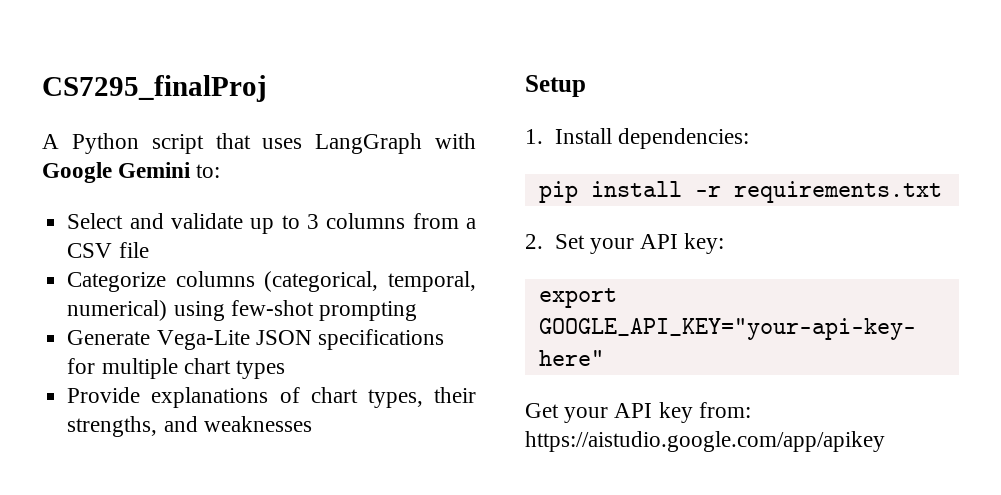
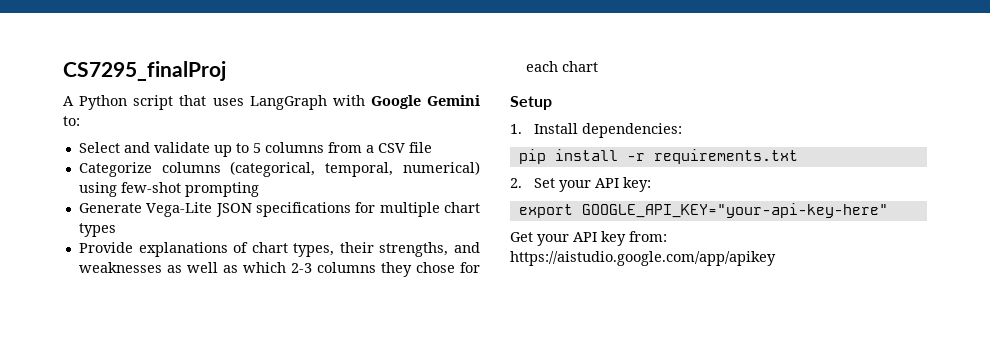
- Select and validate up to 3 columns from a CSV file
+ Select and validate up to 5 columns from a CSV file
- Provide explanations of chart types, their strengths, and weaknesses
+ Provide explanations of chart types, their strengths, and weaknesses as well as which 2-3 columns they chose for each chart

